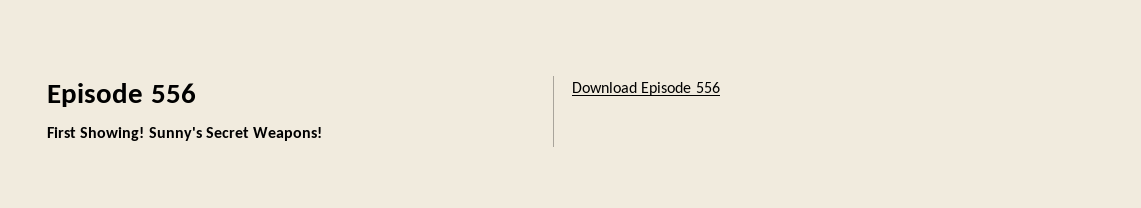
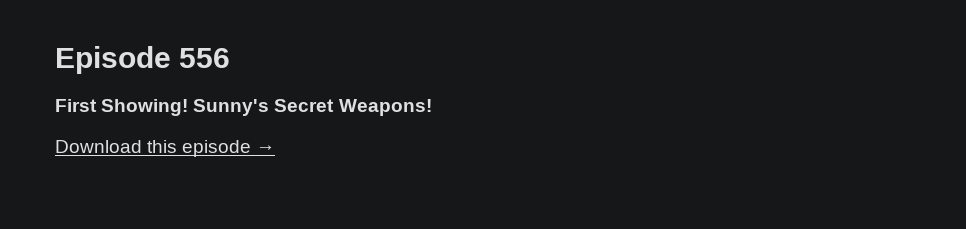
- Download Episode 556
+ Download this episode →

